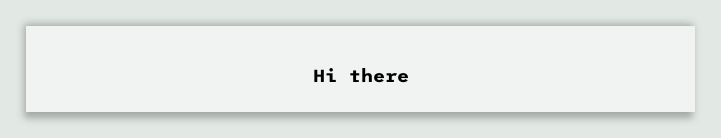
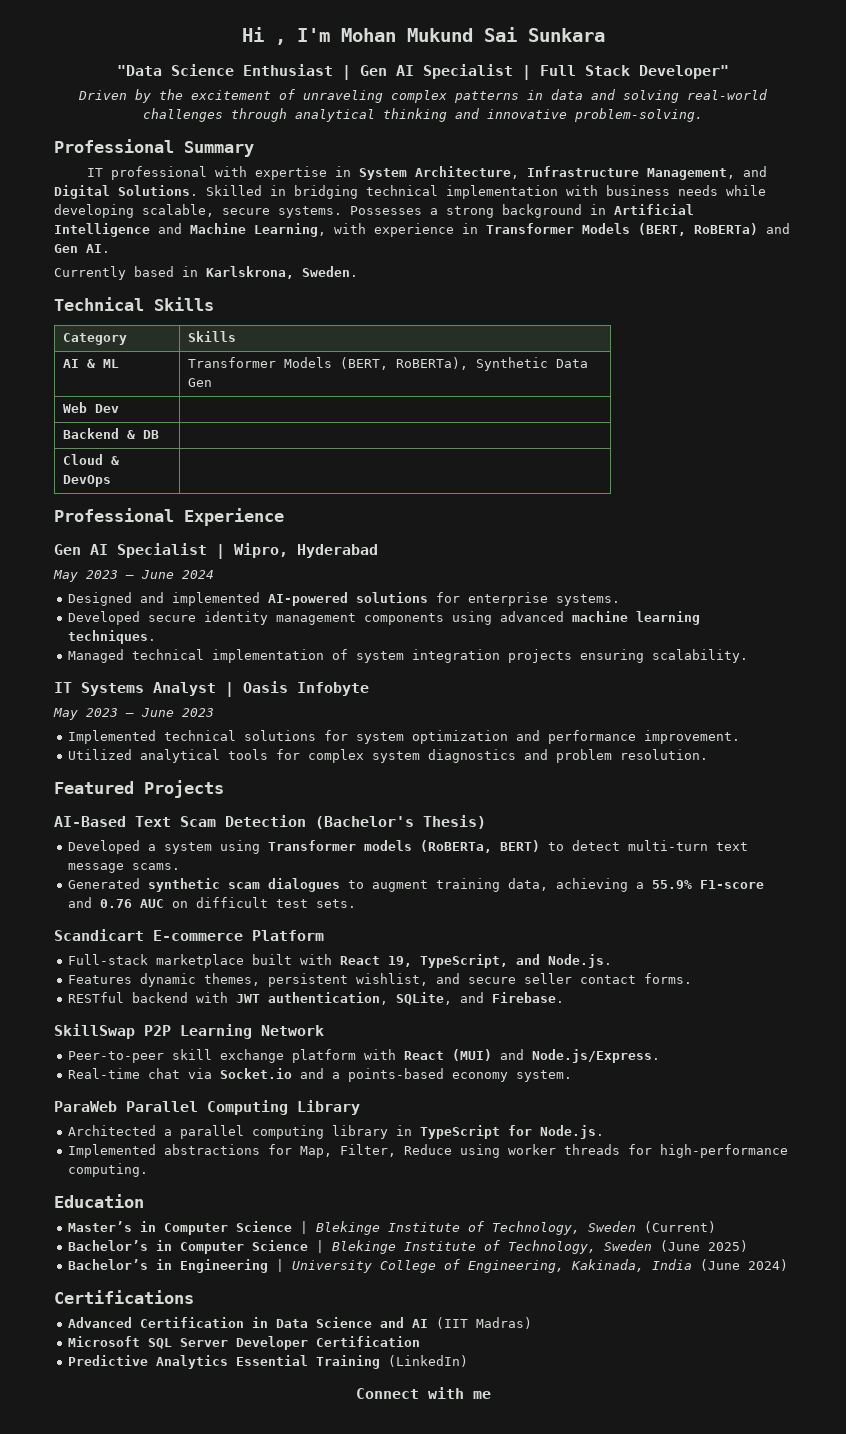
- Hi there
+ Hi , I'm Mohan Mukund Sai Sunkara
+ "Data Science Enthusiast | Gen AI Specialist | Full Stack Developer"
+ Driven by the excitement of unraveling complex patterns in data and solving real-world challenges through analytical thinking and innovative problem-solving.
+ Professional Summary
+ IT professional with expertise in System Architecture, Infrastructure Management, and Digital Solutions. Skilled in bridging technical implementation with business needs while developing scalable, secure systems. Possesses a strong background in Artificial Intelligence and Machine Learning, with experience in Transformer Models (BERT, RoBERTa) and Gen AI.
+ Currently based in Karlskrona, Sweden.
+ Technical Skills
+ Category | Skills
+ AI & ML | Transformer Models (BERT, RoBERTa), Synthetic Data Gen
+ Web Dev |
+ Backend & DB |
+ Cloud & DevOps |
+ Professional Experience
+ Gen AI Specialist | Wipro, Hyderabad
+ May 2023 – June 2024
+ Designed and implemented AI-powered solutions for enterprise systems.
+ Developed secure identity management components using advanced machine learning techniques.
+ Managed technical implementation of system integration projects ensuring scalability.
+ IT Systems Analyst | Oasis Infobyte
+ May 2023 – June 2023
+ Implemented technical solutions for system optimization and performance improvement.
+ Utilized analytical tools for complex system diagnostics and problem resolution.
+ Featured Projects
+ AI-Based Text Scam Detection (Bachelor's Thesis)
+ Developed a system using Transformer models (RoBERTa, BERT) to detect multi-turn text message scams.
+ Generated synthetic scam dialogues to augment training data, achieving a 55.9% F1-score and 0.76 AUC on difficult test sets.
+ Scandicart E-commerce Platform
+ Full-stack marketplace built with React 19, TypeScript, and Node.js.
+ Features dynamic themes, persistent wishlist, and secure seller contact forms.
+ RESTful backend with JWT authentication, SQLite, and Firebase.
+ SkillSwap P2P Learning Network
+ Peer-to-peer skill exchange platform with React (MUI) and Node.js/Express.
+ Real-time chat via Socket.io and a points-based economy system.
+ ParaWeb Parallel Computing Library
+ Architected a parallel computing library in TypeScript for Node.js.
+ Implemented abstractions for Map, Filter, Reduce using worker threads for high-performance computing.
+ Education
+ Master’s in Computer Science | Blekinge Institute of Technology, Sweden (Current)
+ Bachelor’s in Computer Science | Blekinge Institute of Technology, Sweden (June 2025)
+ Bachelor’s in Engineering | University College of Engineering, Kakinada, India (June 2024)
+ Certifications
+ Advanced Certification in Data Science and AI (IIT Madras)
+ Microsoft SQL Server Developer Certification
+ Predictive Analytics Essential Training (LinkedIn)
+ Connect with me

